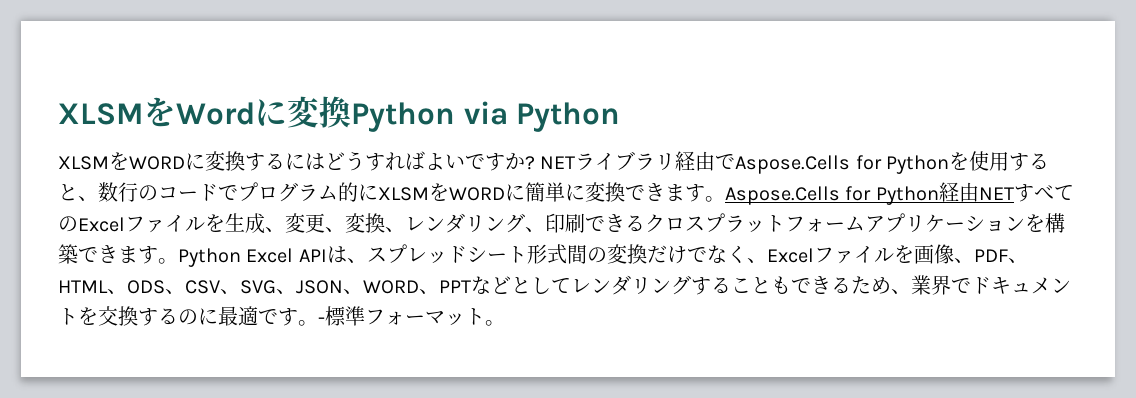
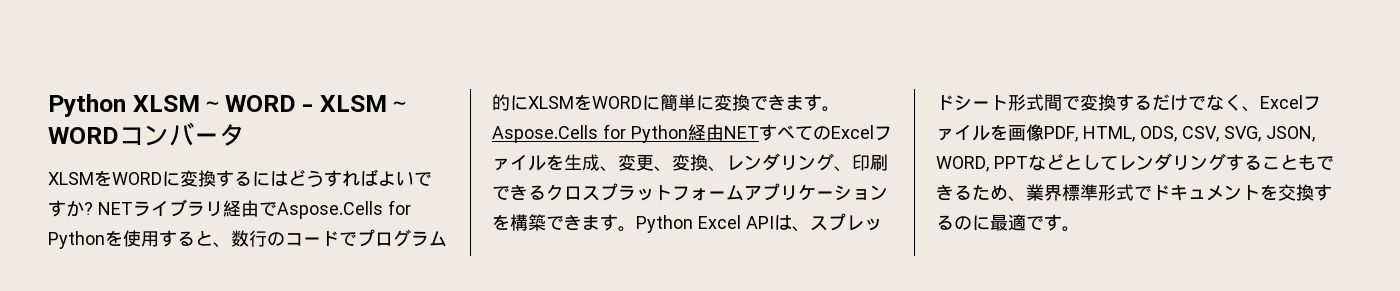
- XLSMをWordに変換Python via Python
+ Python XLSM～WORD - XLSM～WORDコンバータ
- Python Excel APIは、スプレッドシート形式間の変換だけでなく、Excelファイルを画像、PDF、HTML、ODS、CSV、SVG、JSON、WORD、PPTなどとしてレンダリングすることもできるため、業界でドキュメントを交換するのに最適です。-標準フォーマット。
+ Python Excel APIは、スプレッドシート形式間で変換するだけでなく、Excelファイルを画像PDF, HTML, ODS, CSV, SVG, JSON, WORD, PPTなどとしてレンダリングすることもできるため、業界標準形式でドキュメントを交換するのに最適です。

